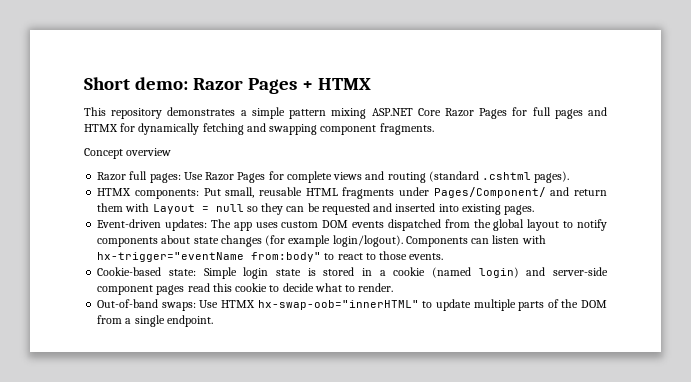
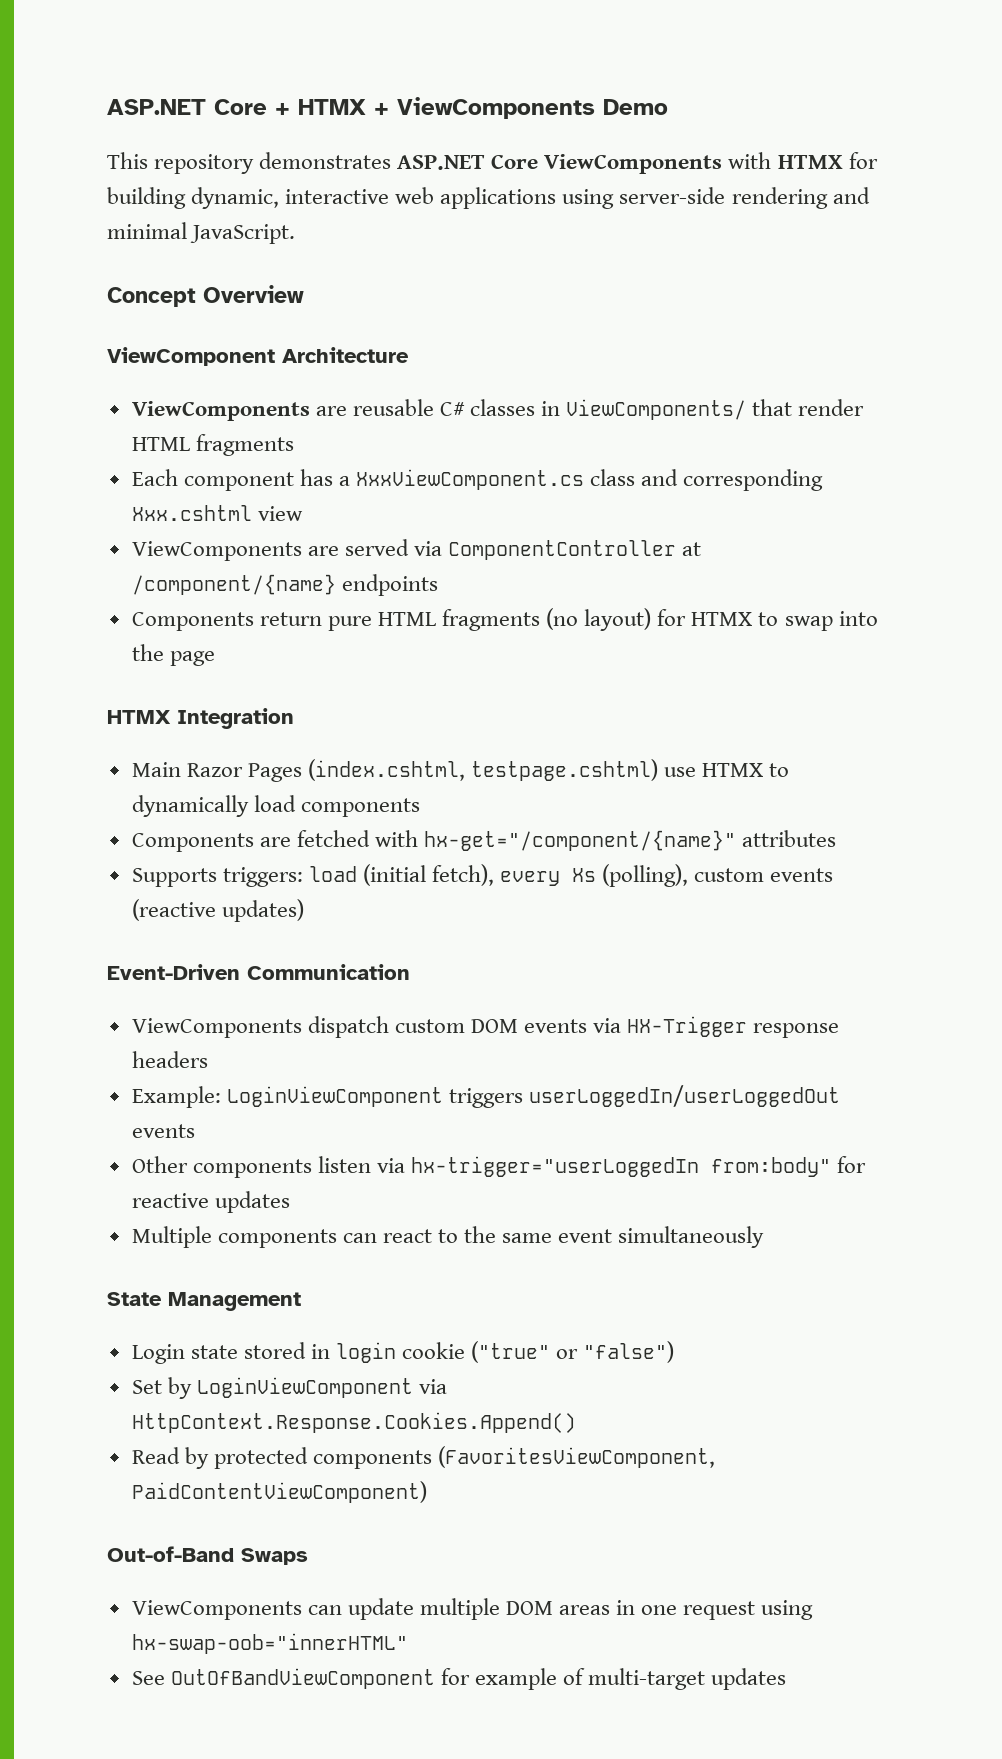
- Short demo: Razor Pages + HTMX
+ ASP.NET Core + HTMX + ViewComponents Demo
- This repository demonstrates a simple pattern mixing ASP.NET Core Razor Pages for full pages and HTMX for dynamically fetching and swapping component fragments.
- Concept overview
- Razor full pages: Use Razor Pages for complete views and routing (standard .cshtml pages).
- HTMX components: Put small, reusable HTML fragments under Pages/Component/ and return them with Layout = null so they can be requested and inserted into existing pages.
- Event-driven updates: The app uses custom DOM events dispatched from the global layout to notify components about state changes (for example login/logout). Components can listen with hx-trigger="eventName from:body" to react to those events.
- Cookie-based state: Simple login state is stored in a cookie (named login) and server-side component pages read this cookie to decide what to render.
- Out-of-band swaps: Use HTMX hx-swap-oob="innerHTML" to update multiple parts of the DOM from a single endpoint.
+ This repository demonstrates ASP.NET Core ViewComponents with HTMX for building dynamic, interactive web applications using server-side rendering and minimal JavaScript.
+ Concept Overview
+ ViewComponent Architecture
+ ViewComponents are reusable C# classes in ViewComponents/ that render HTML fragments
+ Each component has a XxxViewComponent.cs class and corresponding Xxx.cshtml view
+ ViewComponents are served via ComponentController at /component/{name} endpoints
+ Components return pure HTML fragments (no layout) for HTMX to swap into the page
+ HTMX Integration
+ Main Razor Pages (index.cshtml, testpage.cshtml) use HTMX to dynamically load components
+ Components are fetched with hx-get="/component/{name}" attributes
+ Supports triggers: load (initial fetch), every Xs (polling), custom events (reactive updates)
+ Event-Driven Communication
+ ViewComponents dispatch custom DOM events via HX-Trigger response headers
+ Example: LoginViewComponent triggers userLoggedIn/userLoggedOut events
+ Other components listen via hx-trigger="userLoggedIn from:body" for reactive updates
+ Multiple components can react to the same event simultaneously
+ State Management
+ Login state stored in login cookie ("true" or "false")
+ Set by LoginViewComponent via HttpContext.Response.Cookies.Append()
+ Read by protected components (FavoritesViewComponent, PaidContentViewComponent)
+ Out-of-Band Swaps
+ ViewComponents can update multiple DOM areas in one request using hx-swap-oob="innerHTML"
+ See OutOfBandViewComponent for example of multi-target updates

